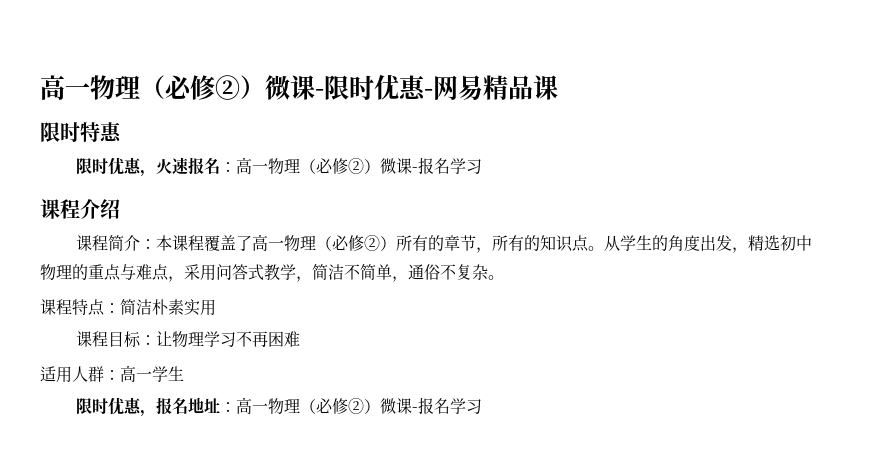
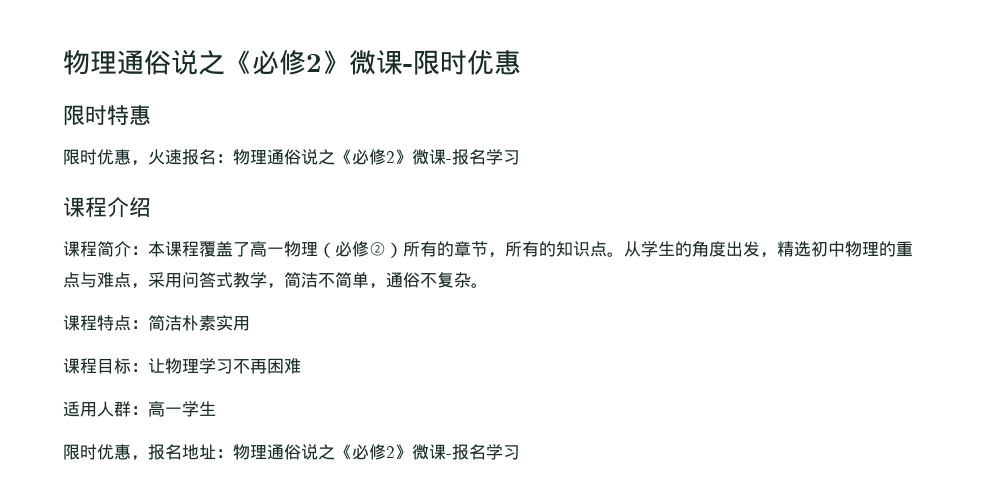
- 高一物理（必修②）微课-限时优惠-网易精品课
+ 物理通俗说之《必修2》微课-限时优惠
- 限时优惠，火速报名：高一物理（必修②）微课-报名学习
+ 限时优惠，火速报名：物理通俗说之《必修2》微课-报名学习
- 限时优惠，报名地址：高一物理（必修②）微课-报名学习
+ 限时优惠，报名地址：物理通俗说之《必修2》微课-报名学习

